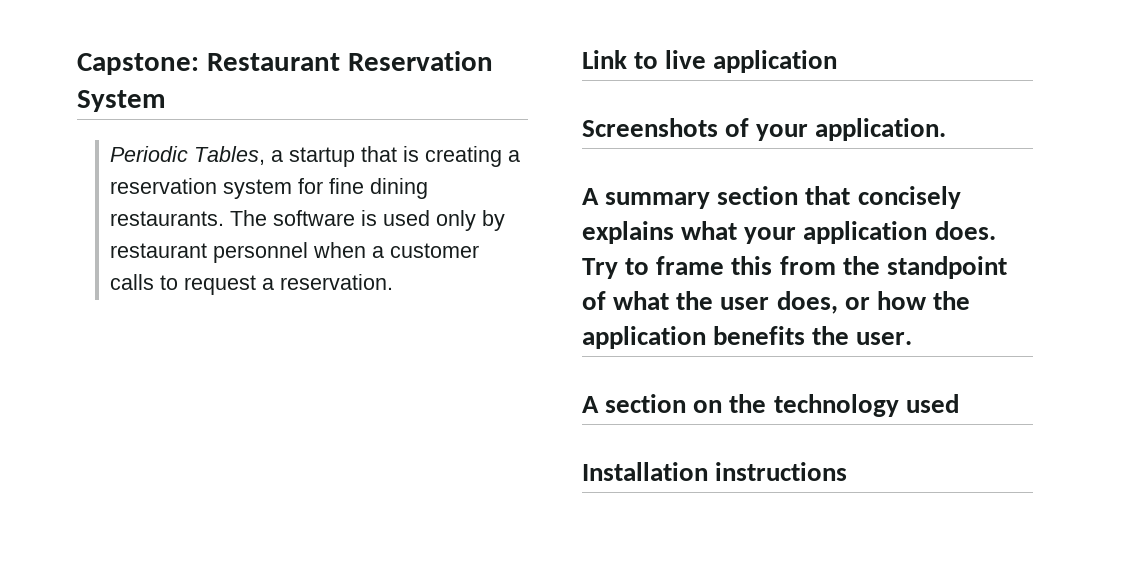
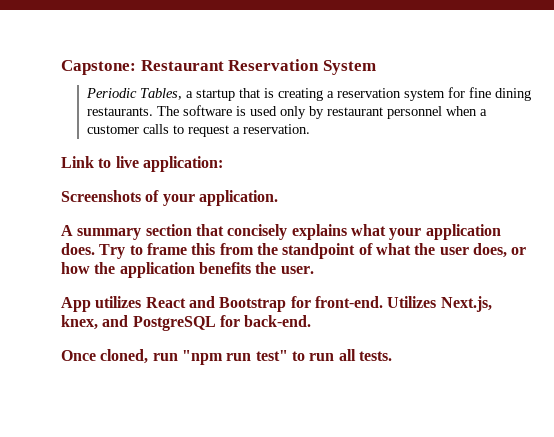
- Link to live application
+ Link to live application:
- A section on the technology used
- Installation instructions
+ App utilizes React and Bootstrap for front-end. Utilizes Next.js, knex, and PostgreSQL for back-end.
+ Once cloned, run "npm run test" to run all tests.

